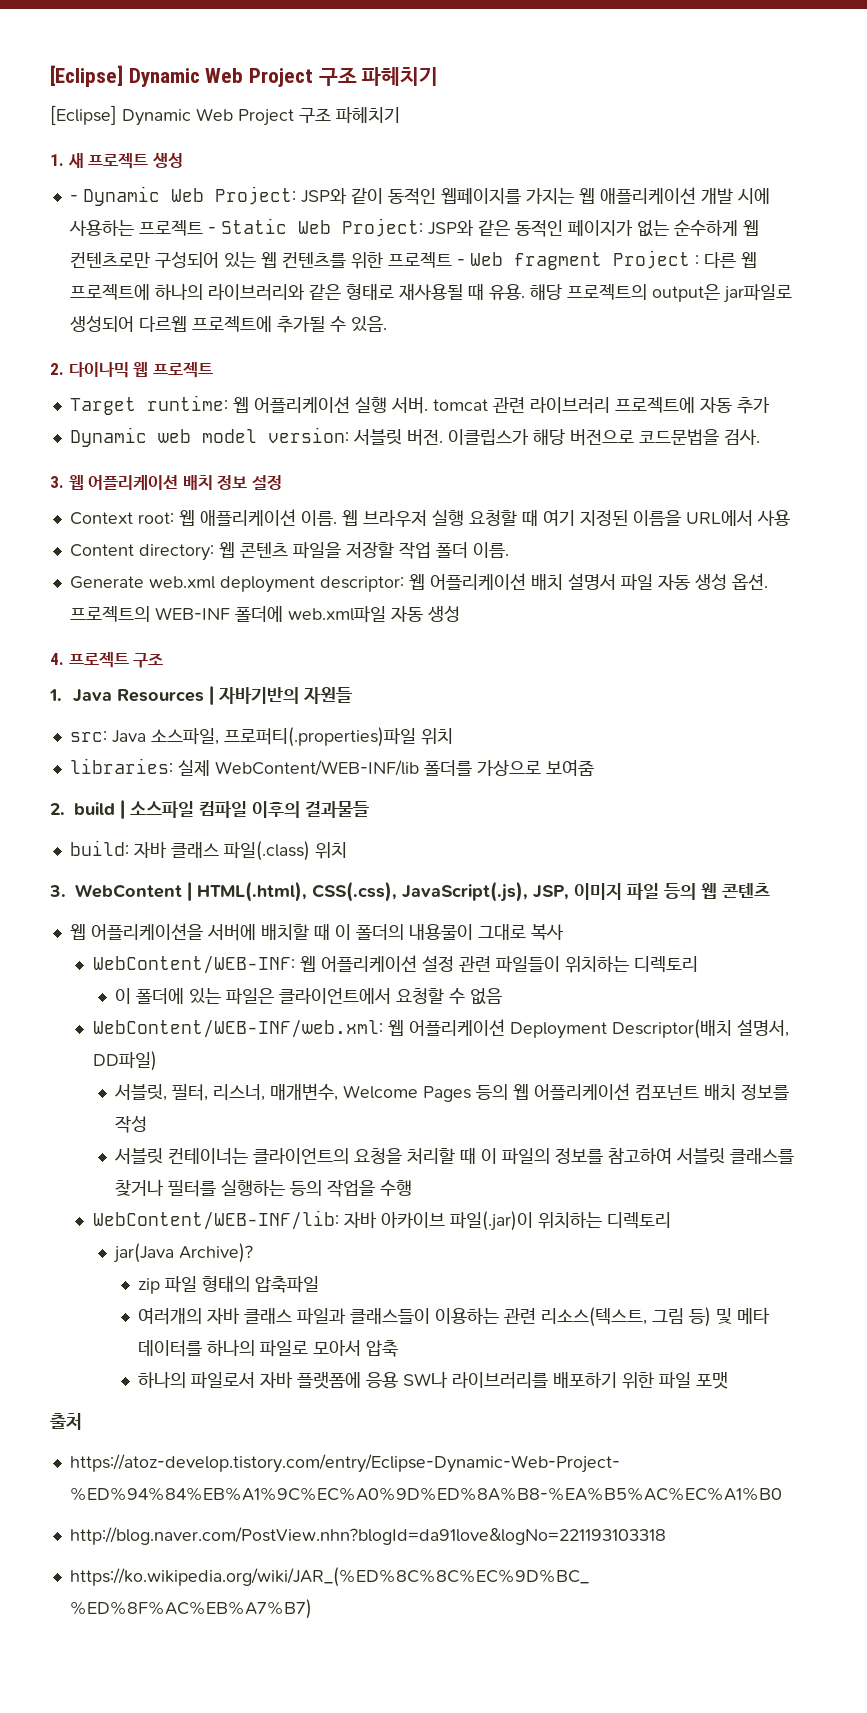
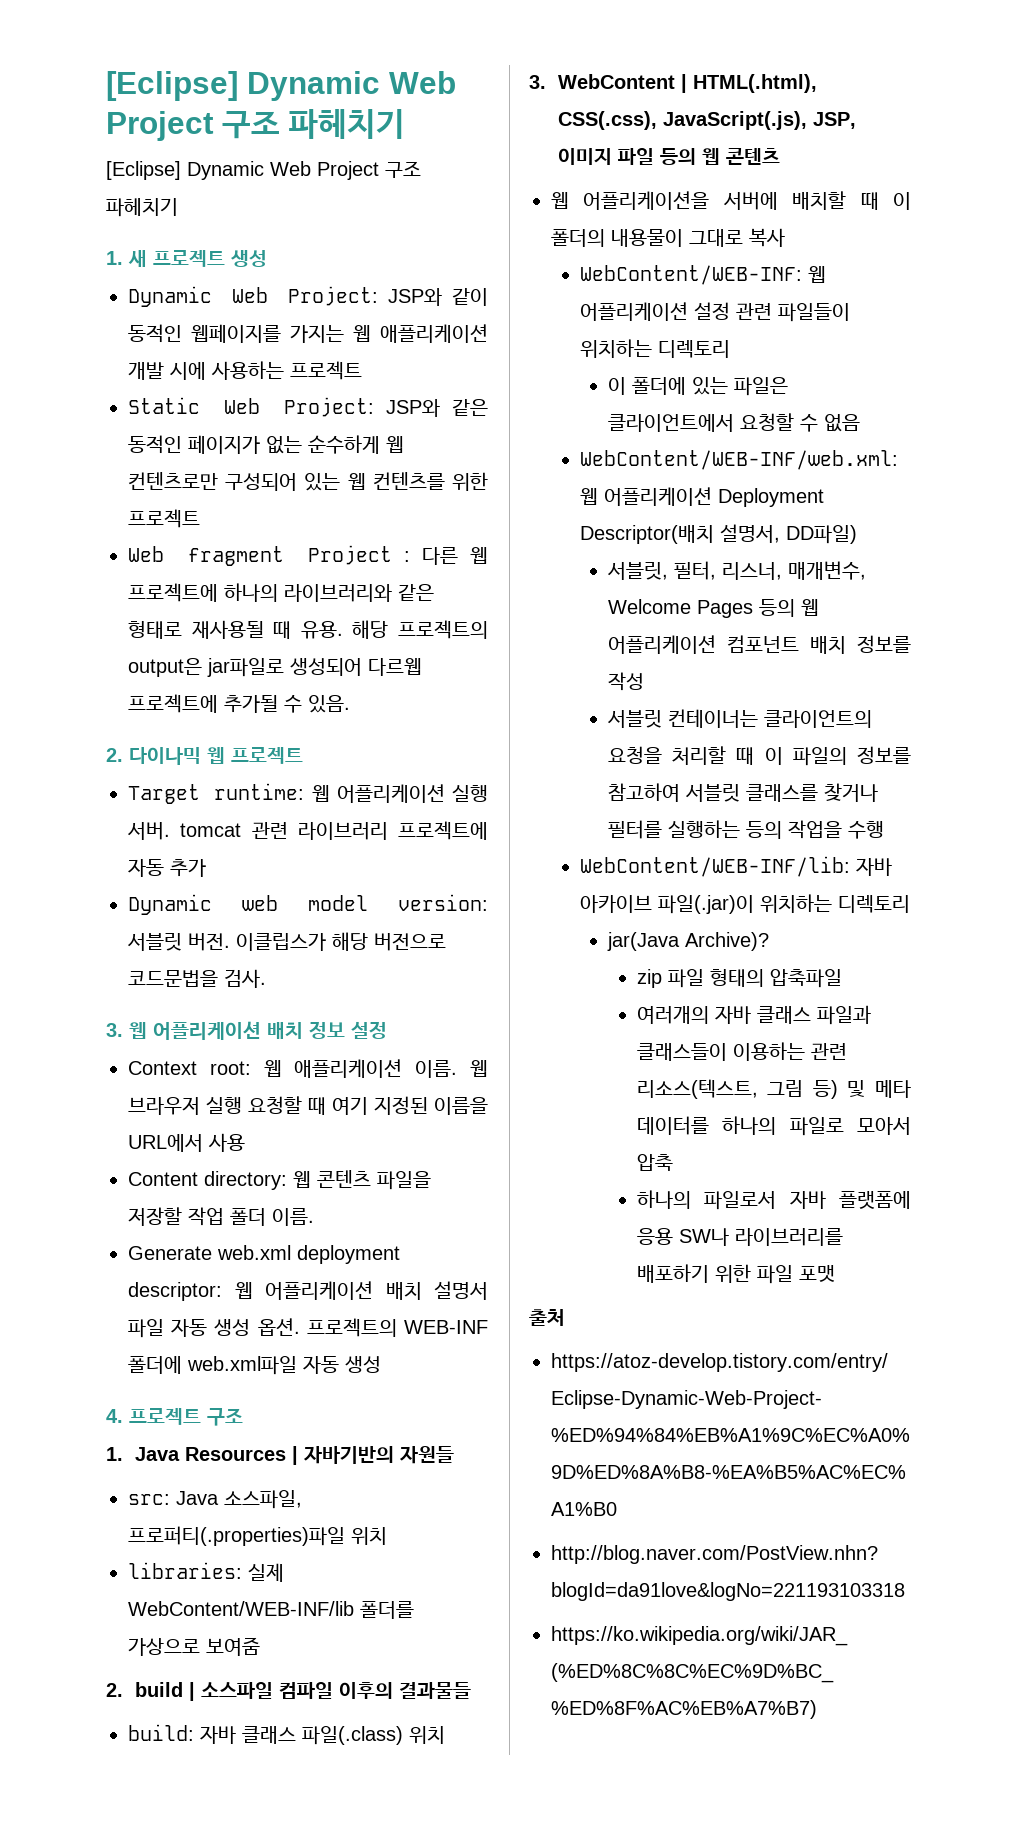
- - Dynamic Web Project: JSP와 같이 동적인 웹페이지를 가지는 웹 애플리케이션 개발 시에 사용하는 프로젝트 - Static Web Project: JSP와 같은 동적인 페이지가 없는 순수하게 웹 컨텐츠로만 구성되어 있는 웹 컨텐츠를 위한 프로젝트 - Web fragment Project : 다른 웹 프로젝트에 하나의 라이브러리와 같은 형태로 재사용될 때 유용.
+ Dynamic Web Project: JSP와 같이 동적인 웹페이지를 가지는 웹 애플리케이션 개발 시에 사용하는 프로젝트
+ Static Web Project: JSP와 같은 동적인 페이지가 없는 순수하게 웹 컨텐츠로만 구성되어 있는 웹 컨텐츠를 위한 프로젝트
+ Web fragment Project : 다른 웹 프로젝트에 하나의 라이브러리와 같은 형태로 재사용될 때 유용.

